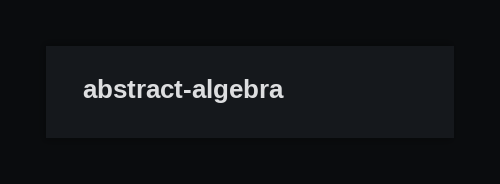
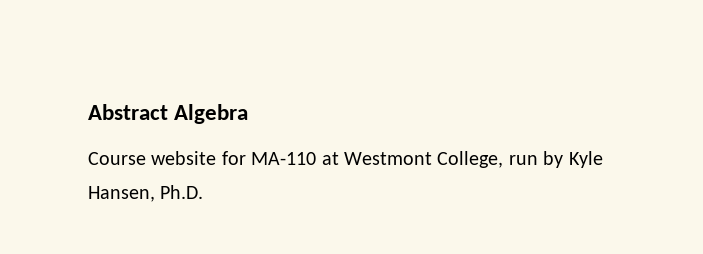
- abstract-algebra
+ Abstract Algebra
+ Course website for MA-110 at Westmont College, run by Kyle Hansen, Ph.D.

